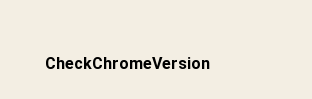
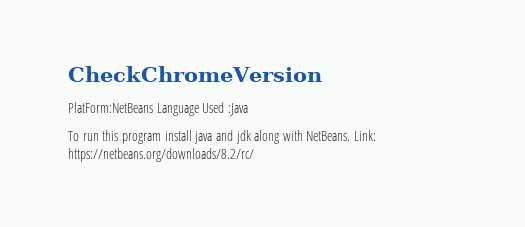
+ PlatForm:NetBeans Language Used :Java
+ To run this program install java and jdk along with NetBeans. Link: https://netbeans.org/downloads/8.2/rc/

